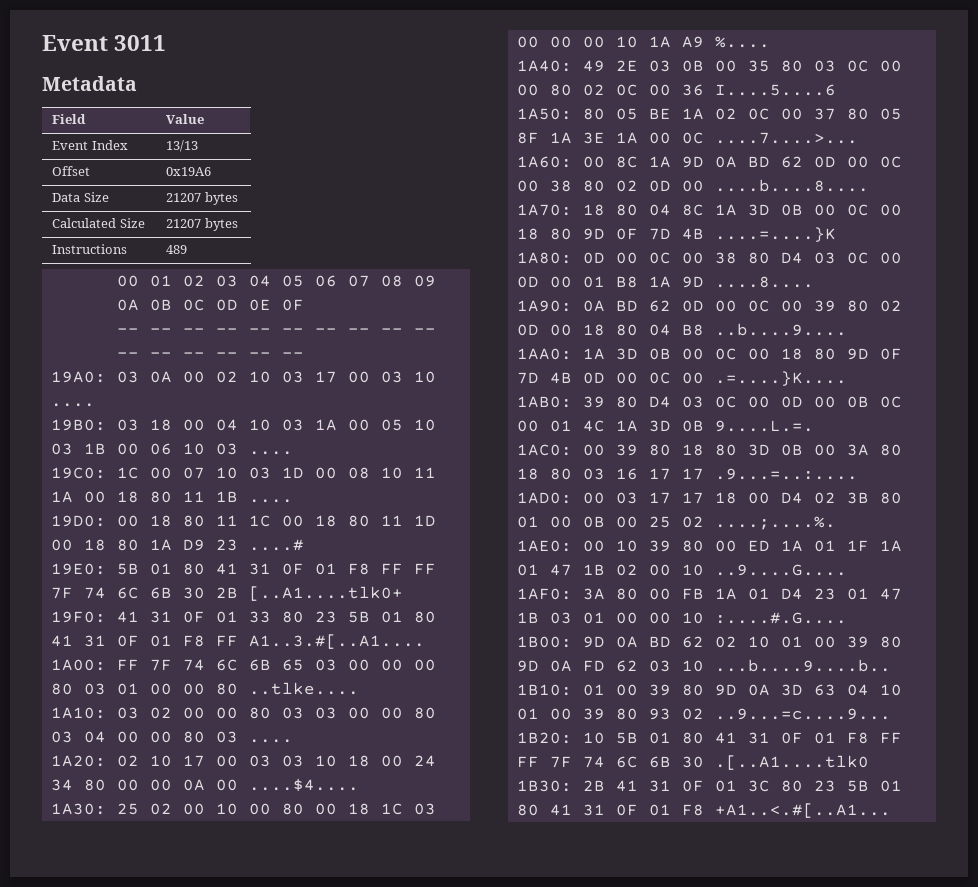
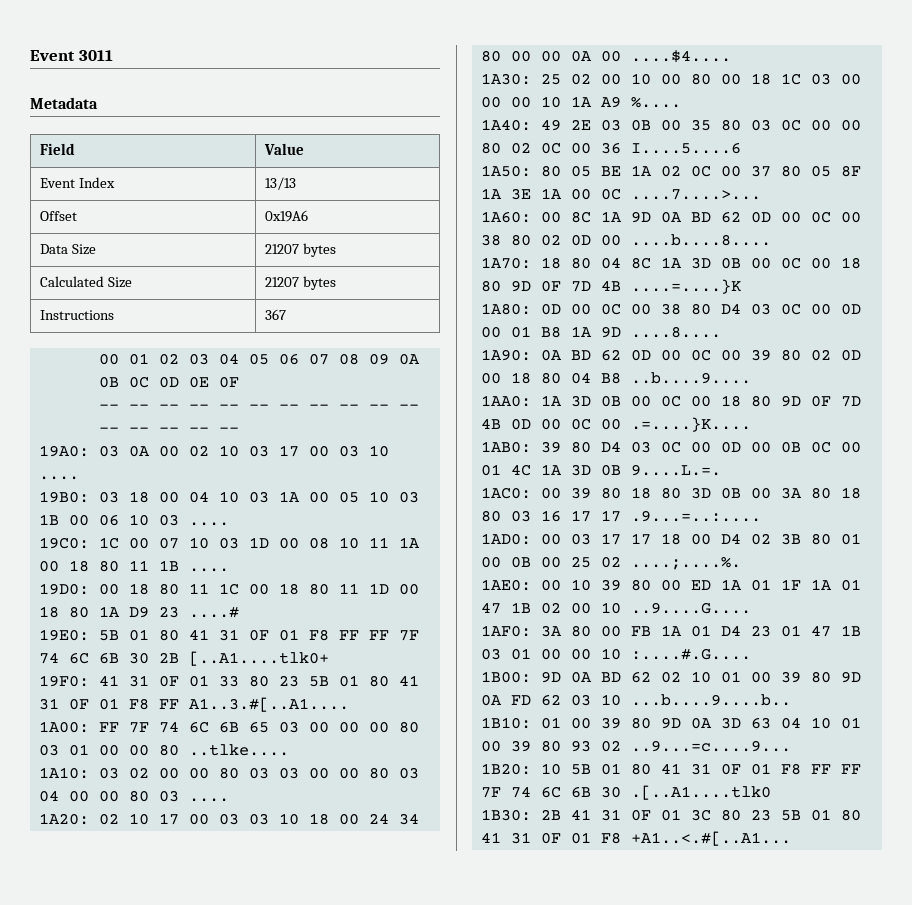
- Instructions | 489
+ Instructions | 367

